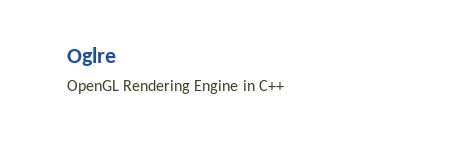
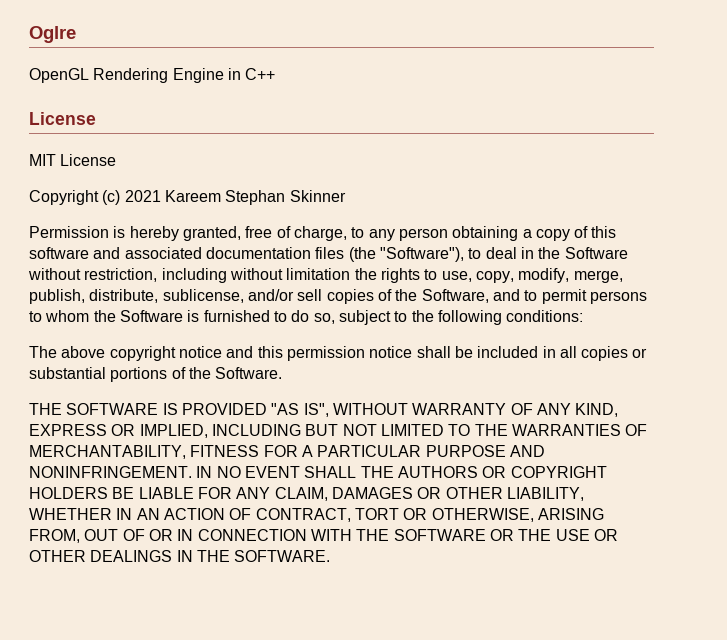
  OpenGL Rendering Engine in C++
+ License
+ MIT License
+ Copyright (c) 2021 Kareem Stephan Skinner
+ Permission is hereby granted, free of charge, to any person obtaining a copy of this software and associated documentation files (the "Software"), to deal in the Software without restriction, including without limitation the rights to use, copy, modify, merge, publish, distribute, sublicense, and/or sell copies of the Software, and to permit persons to whom the Software is furnished to do so, subject to the following conditions:
+ The above copyright notice and this permission notice shall be included in all copies or substantial portions of the Software.
+ THE SOFTWARE IS PROVIDED "AS IS", WITHOUT WARRANTY OF ANY KIND, EXPRESS OR IMPLIED, INCLUDING BUT NOT LIMITED TO THE WARRANTIES OF MERCHANTABILITY, FITNESS FOR A PARTICULAR PURPOSE AND NONINFRINGEMENT. IN NO EVENT SHALL THE AUTHORS OR COPYRIGHT HOLDERS BE LIABLE FOR ANY CLAIM, DAMAGES OR OTHER LIABILITY, WHETHER IN AN ACTION OF CONTRACT, TORT OR OTHERWISE, ARISING FROM, OUT OF OR IN CONNECTION WITH THE SOFTWARE OR THE USE OR OTHER DEALINGS IN THE SOFTWARE.

